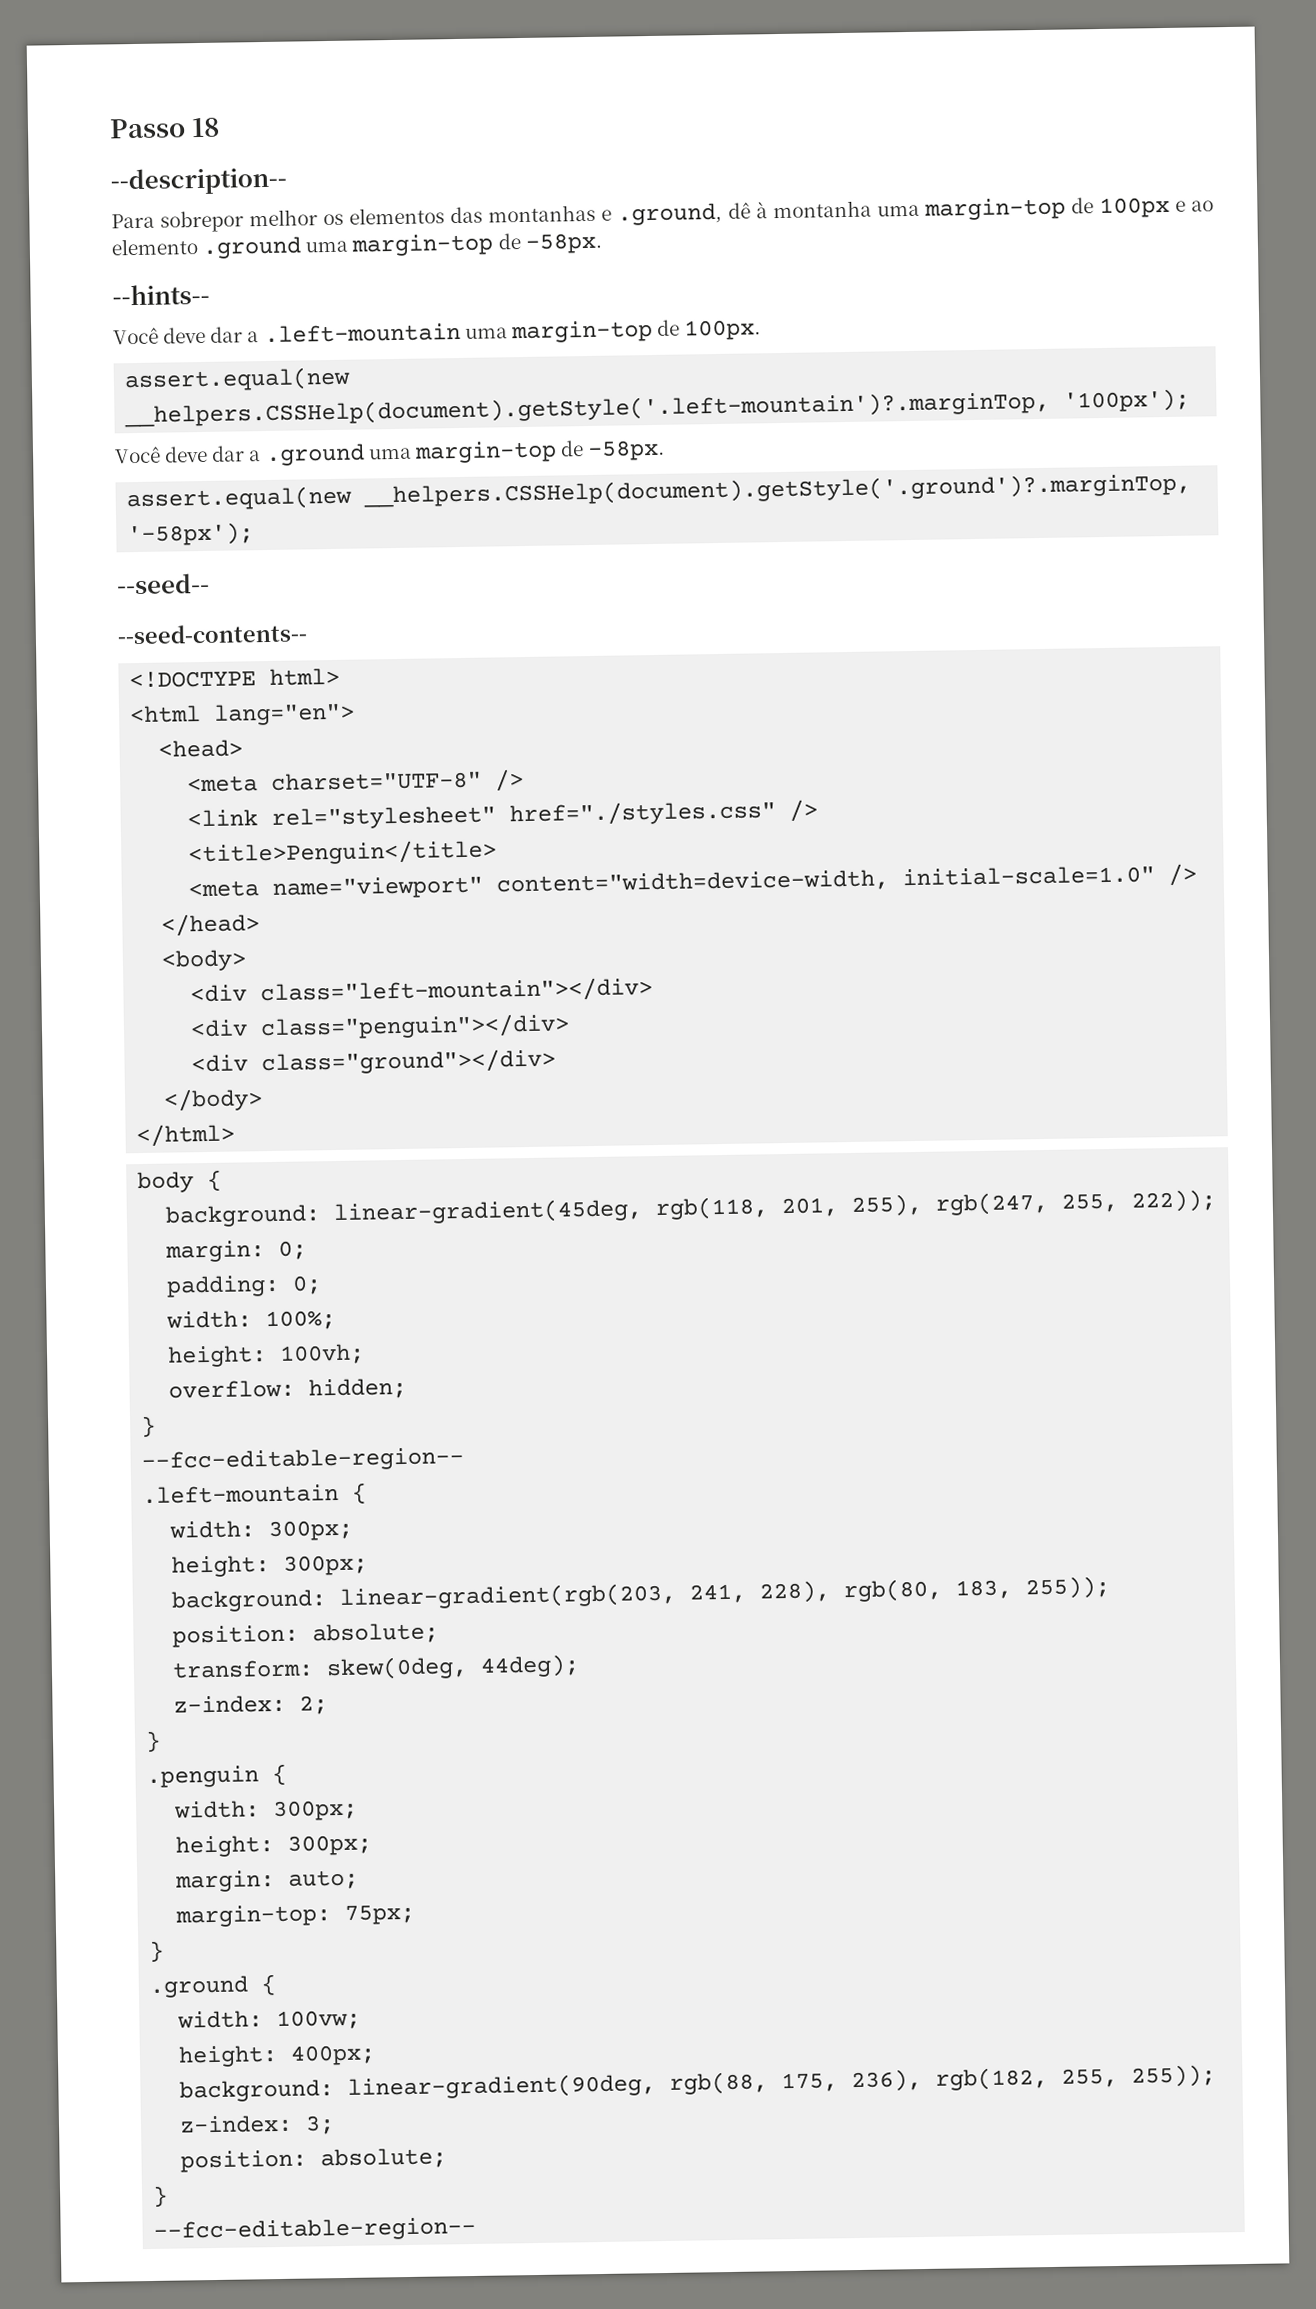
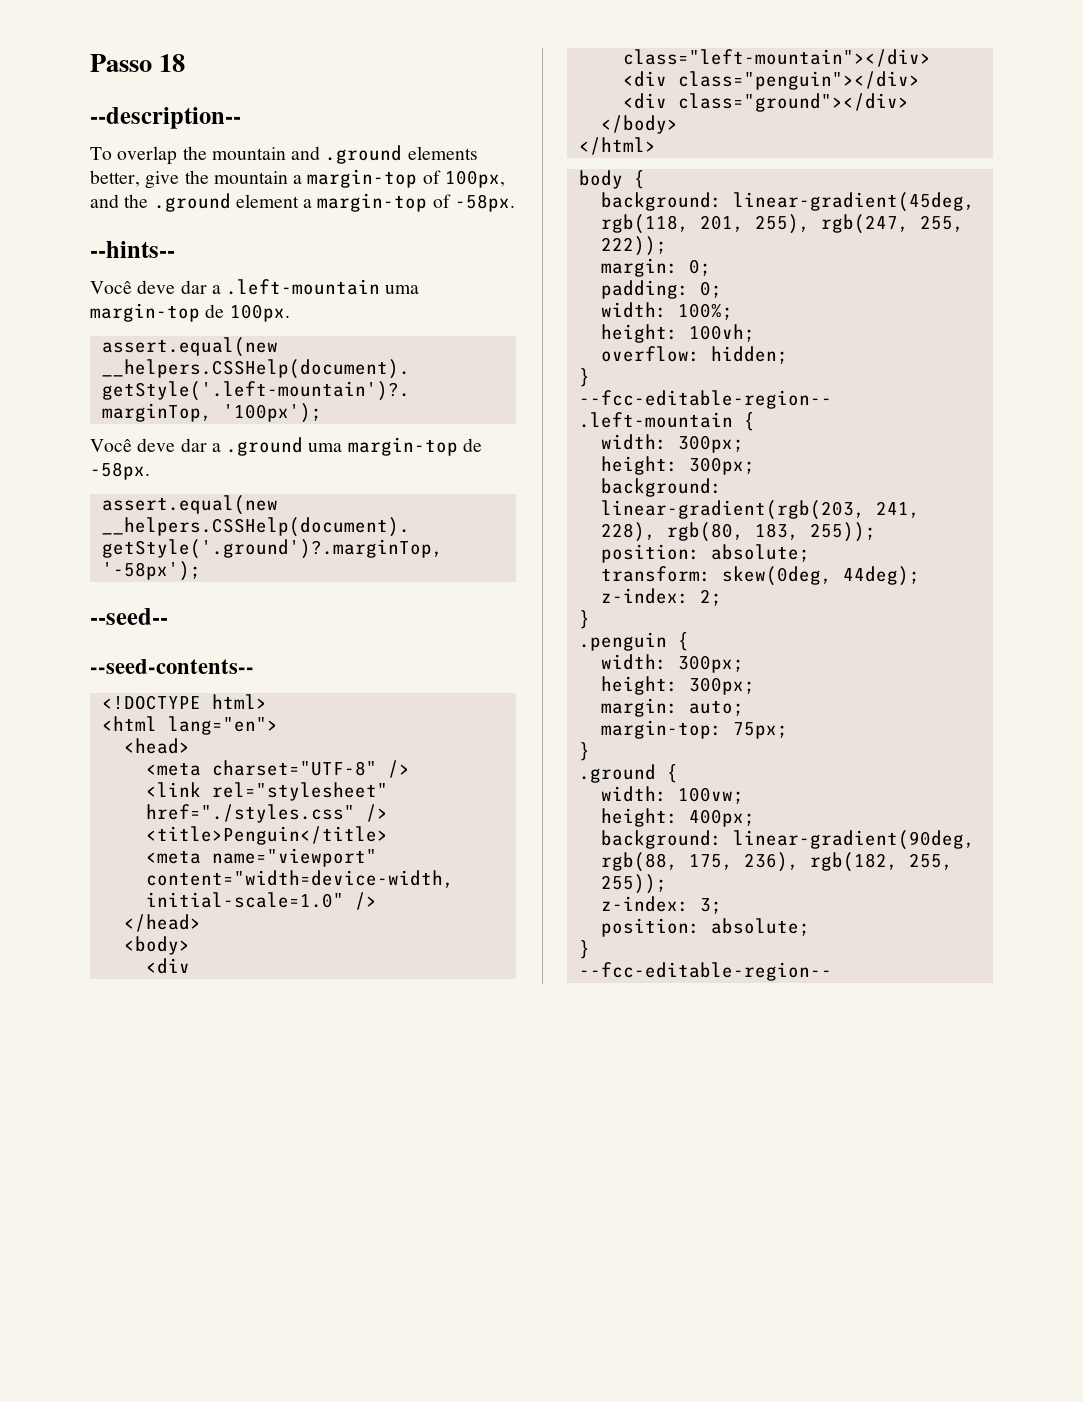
- Para sobrepor melhor os elementos das montanhas e .ground, dê à montanha uma margin-top de 100px e ao elemento .ground uma margin-top de -58px.
+ To overlap the mountain and .ground elements better, give the mountain a margin-top of 100px, and the .ground element a margin-top of -58px.

